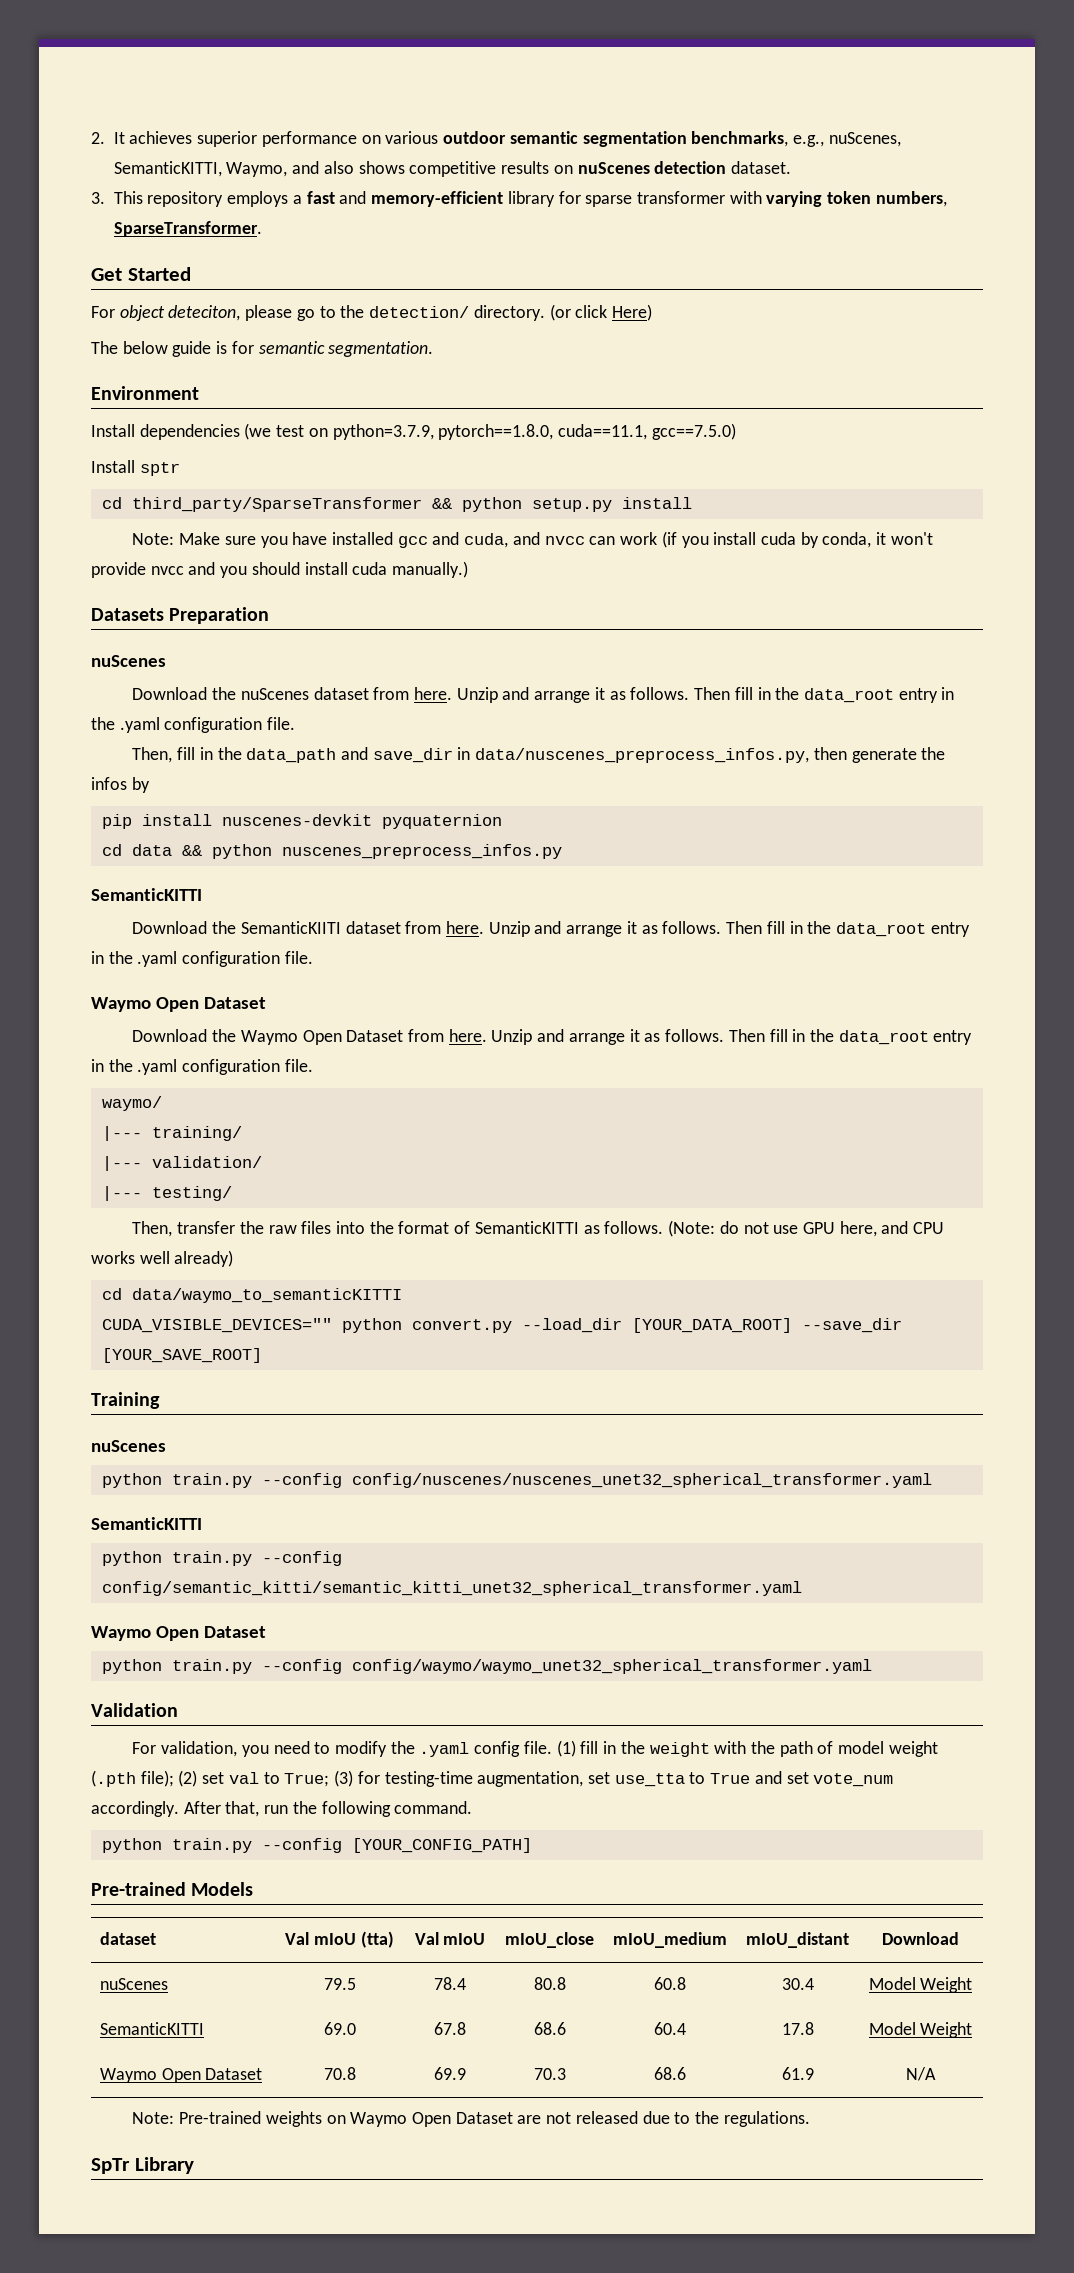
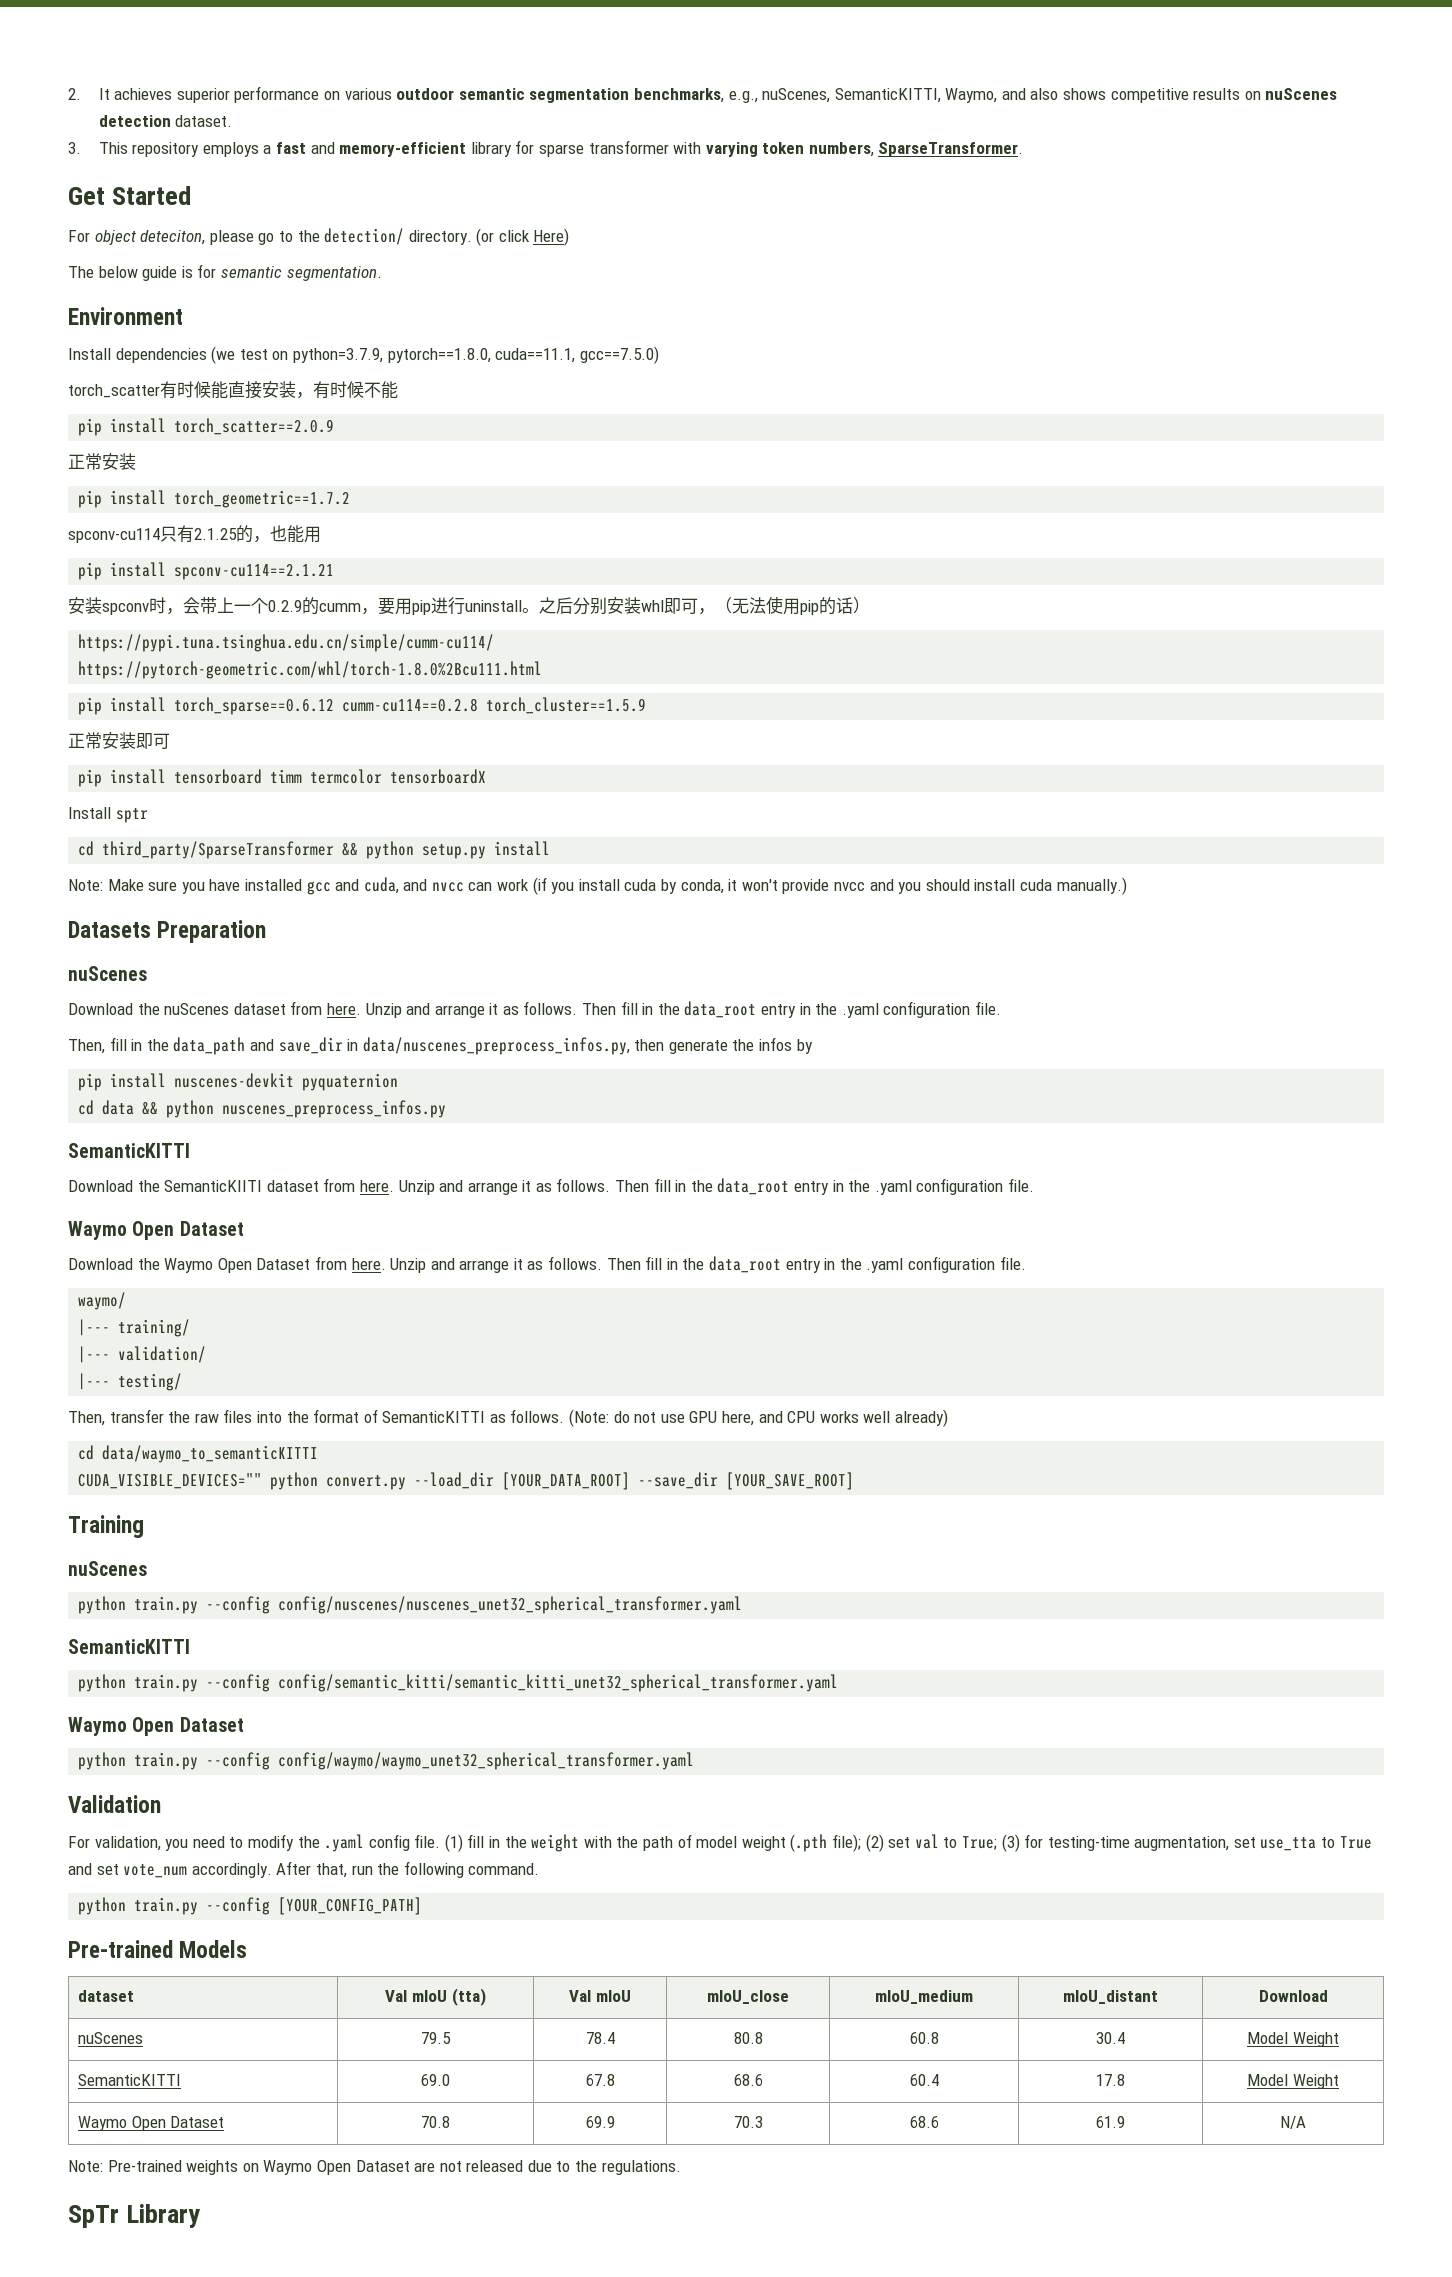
+ torch_scatter有时候能直接安装，有时候不能
+ pip install torch_scatter==2.0.9
+ 正常安装
+ pip install torch_geometric==1.7.2
+ spconv-cu114只有2.1.25的，也能用
+ pip install spconv-cu114==2.1.21
+ 安装spconv时，会带上一个0.2.9的cumm，要用pip进行uninstall。之后分别安装whl即可，（无法使用pip的话）
+ https://pypi.tuna.tsinghua.edu.cn/simple/cumm-cu114/
+ https://pytorch-geometric.com/whl/torch-1.8.0%2Bcu111.html
+ pip install torch_sparse==0.6.12 cumm-cu114==0.2.8 torch_cluster==1.5.9
+ 正常安装即可
+ pip install tensorboard timm termcolor tensorboardX

